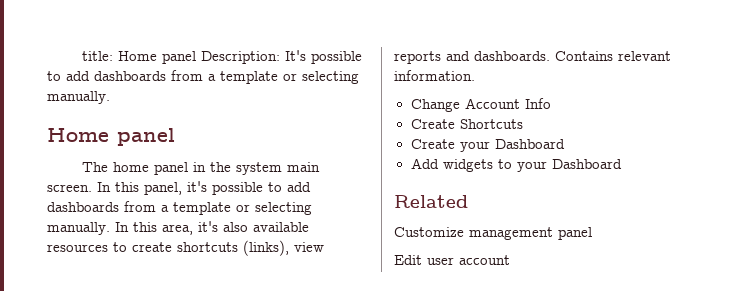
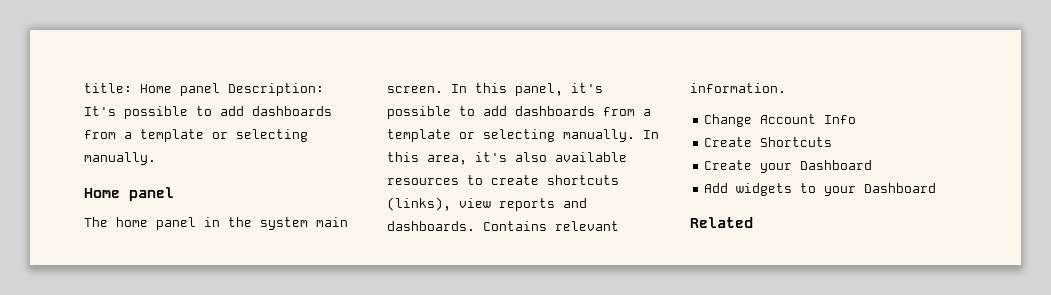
- Customize management panel
- Edit user account

